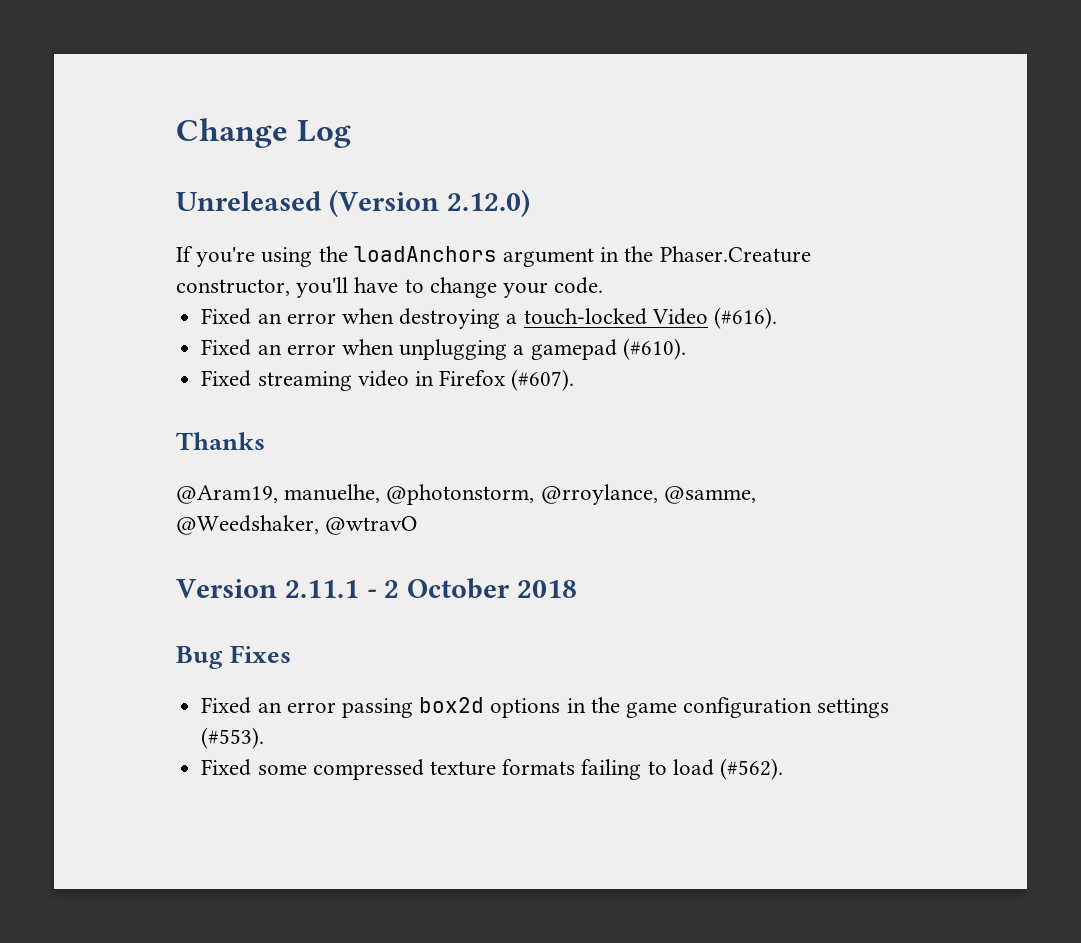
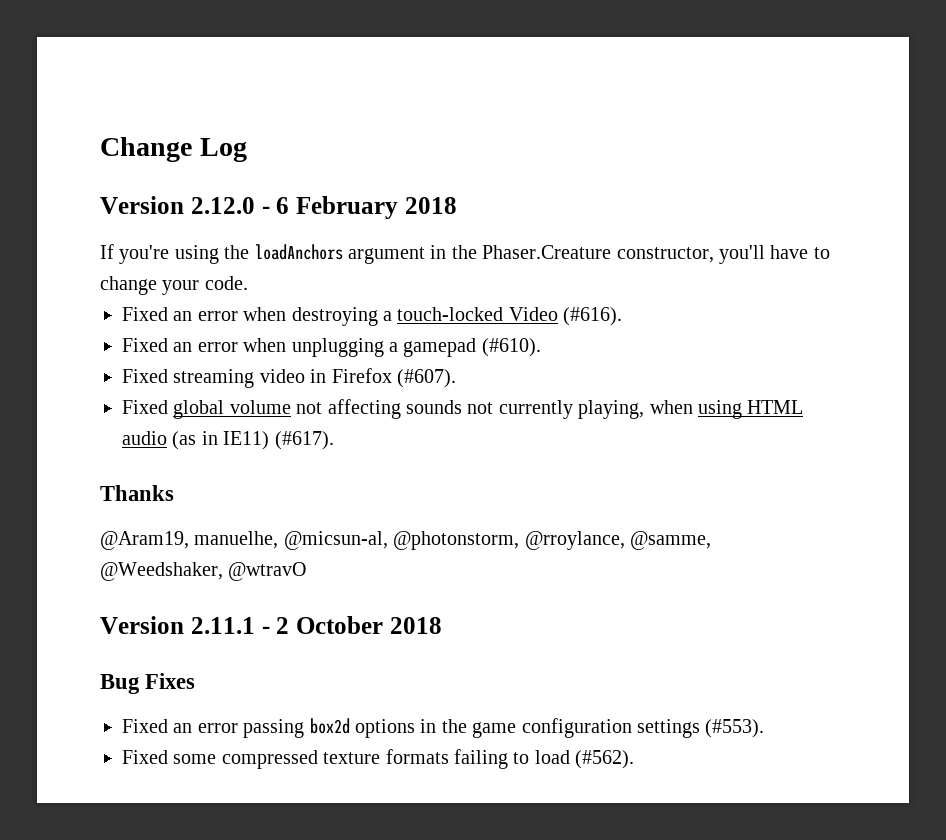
- Unreleased (Version 2.12.0)
+ Version 2.12.0 - 6 February 2018
+ Fixed global volume not affecting sounds not currently playing, when using HTML audio (as in IE11) (#617).
- @Aram19, manuelhe, @photonstorm, @rroylance, @samme, @Weedshaker, @wtravO
+ @Aram19, manuelhe, @micsun-al, @photonstorm, @rroylance, @samme, @Weedshaker, @wtravO

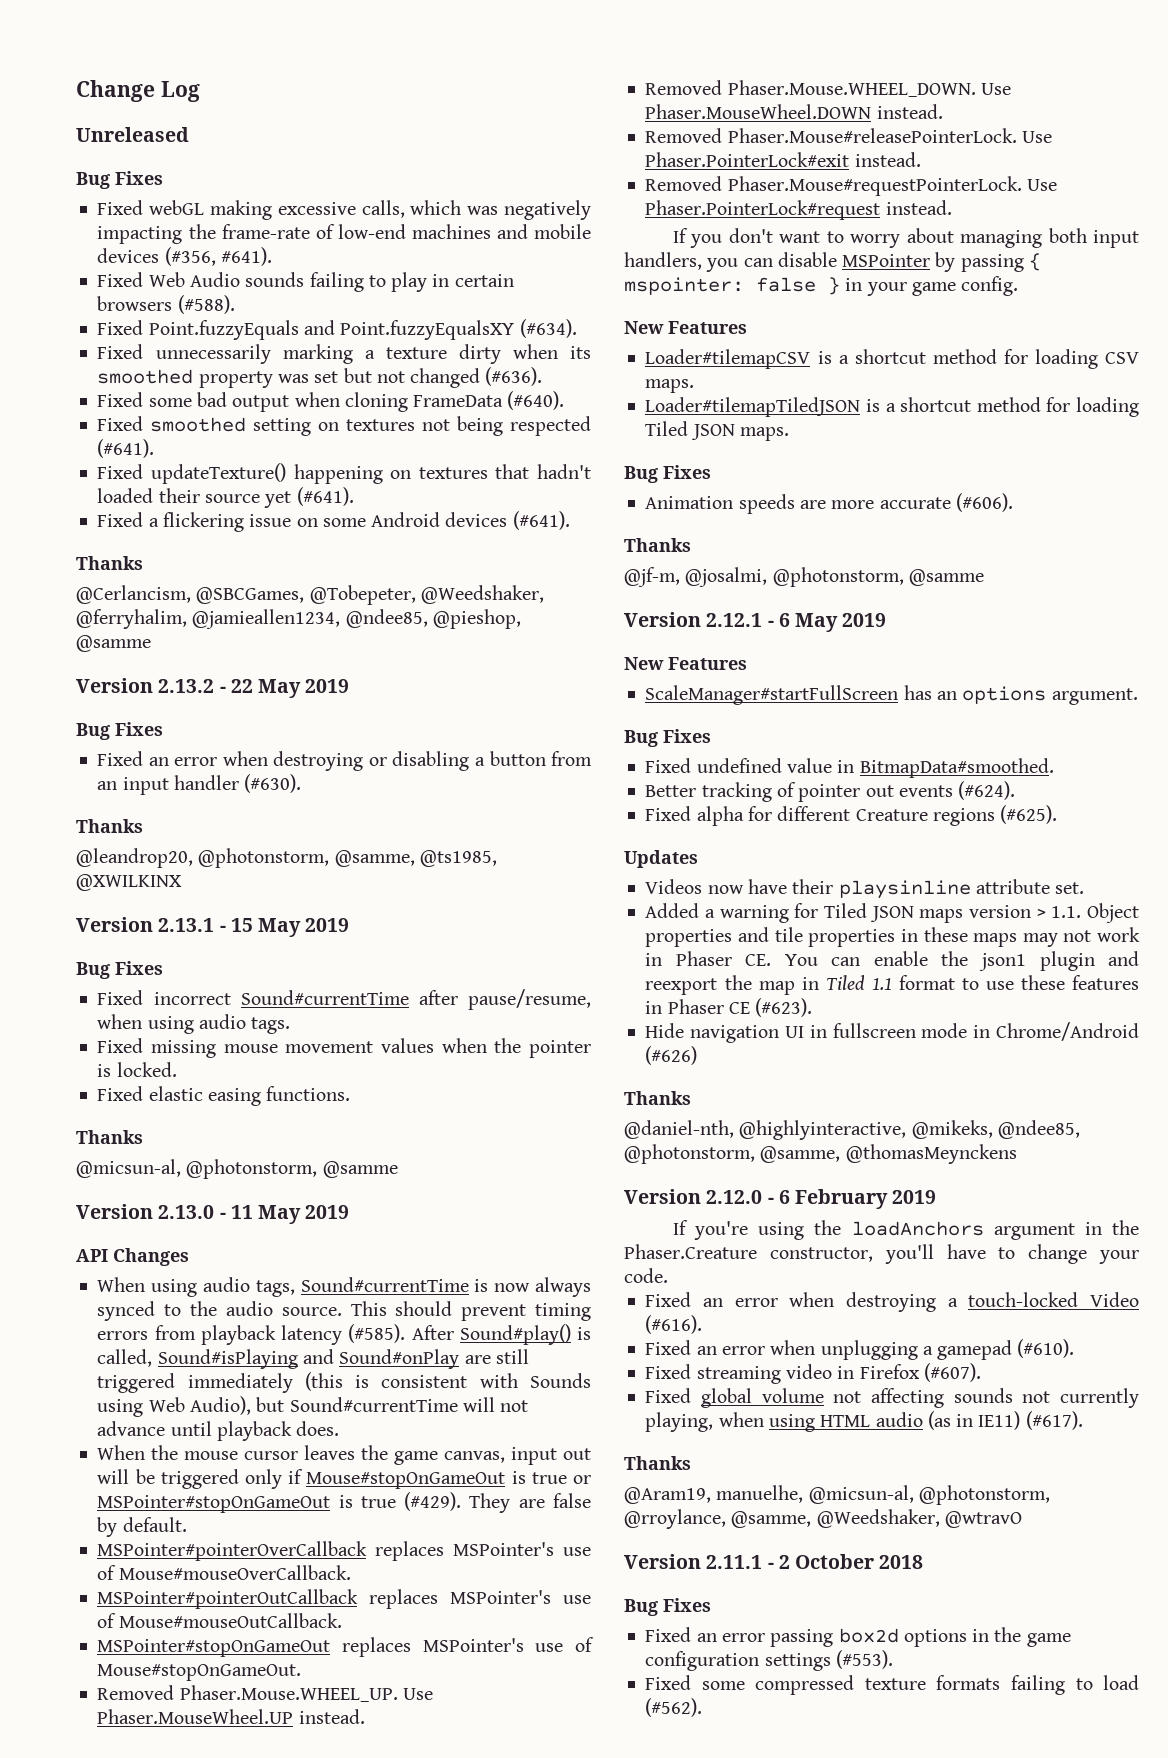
+ Unreleased
+ Bug Fixes
+ Fixed webGL making excessive calls, which was negatively impacting the frame-rate of low-end machines and mobile devices (#356, #641).
+ Fixed Web Audio sounds failing to play in certain browsers (#588).
+ Fixed Point.fuzzyEquals and Point.fuzzyEqualsXY (#634).
+ Fixed unnecessarily marking a texture dirty when its smoothed property was set but not changed (#636).
+ Fixed some bad output when cloning FrameData (#640).
+ Fixed smoothed setting on textures not being respected (#641).
+ Fixed updateTexture() happening on textures that hadn't loaded their source yet (#641).
+ Fixed a flickering issue on some Android devices (#641).
+ Thanks
+ @Cerlancism, @SBCGames, @Tobepeter, @Weedshaker, @ferryhalim, @jamieallen1234, @ndee85, @pieshop, @samme
+ Version 2.13.2 - 22 May 2019
+ Bug Fixes
+ Fixed an error when destroying or disabling a button from an input handler (#630).
+ Thanks
+ @leandrop20, @photonstorm, @samme, @ts1985, @XWILKINX
+ Version 2.13.1 - 15 May 2019
+ Bug Fixes
+ Fixed incorrect Sound#currentTime after pause/resume, when using audio tags.
+ Fixed missing mouse movement values when the pointer is locked.
+ Fixed elastic easing functions.
+ Thanks
+ @micsun-al, @photonstorm, @samme
+ Version 2.13.0 - 11 May 2019
+ API Changes
+ When using audio tags, Sound#currentTime is now always synced to the audio source. This should prevent timing errors from playback latency (#585). After Sound#play() is called, Sound#isPlaying and Sound#onPlay are still triggered immediately (this is consistent with Sounds using Web Audio), but Sound#currentTime will not advance until playback does.
+ When the mouse cursor leaves the game canvas, input out will be triggered only if Mouse#stopOnGameOut is true or MSPointer#stopOnGameOut is true (#429). They are false by default.
+ MSPointer#pointerOverCallback replaces MSPointer's use of Mouse#mouseOverCallback.
+ MSPointer#pointerOutCallback replaces MSPointer's use of Mouse#mouseOutCallback.
+ MSPointer#stopOnGameOut replaces MSPointer's use of Mouse#stopOnGameOut.
+ Removed Phaser.Mouse.WHEEL_UP. Use Phaser.MouseWheel.UP instead.
+ Removed Phaser.Mouse.WHEEL_DOWN. Use Phaser.MouseWheel.DOWN instead.
+ Removed Phaser.Mouse#releasePointerLock. Use Phaser.PointerLock#exit instead.
+ Removed Phaser.Mouse#requestPointerLock. Use Phaser.PointerLock#request instead.
+ If you don't want to worry about managing both input handlers, you can disable MSPointer by passing { mspointer: false } in your game config.
+ New Features
+ Loader#tilemapCSV is a shortcut method for loading CSV maps.
+ Loader#tilemapTiledJSON is a shortcut method for loading Tiled JSON maps.
+ Bug Fixes
+ Animation speeds are more accurate (#606).
+ Thanks
+ @jf-m, @josalmi, @photonstorm, @samme
+ Version 2.12.1 - 6 May 2019
+ New Features
+ ScaleManager#startFullScreen has an options argument.
+ Bug Fixes
+ Fixed undefined value in BitmapData#smoothed.
+ Better tracking of pointer out events (#624).
+ Fixed alpha for different Creature regions (#625).
+ Updates
+ Videos now have their playsinline attribute set.
+ Added a warning for Tiled JSON maps version > 1.1. Object properties and tile properties in these maps may not work in Phaser CE. You can enable the json1 plugin and reexport the map in Tiled 1.1 format to use these features in Phaser CE (#623).
+ Hide navigation UI in fullscreen mode in Chrome/Android (#626)
+ Thanks
+ @daniel-nth, @highlyinteractive, @mikeks, @ndee85, @photonstorm, @samme, @thomasMeynckens
- Version 2.12.0 - 6 February 2018
+ Version 2.12.0 - 6 February 2019

